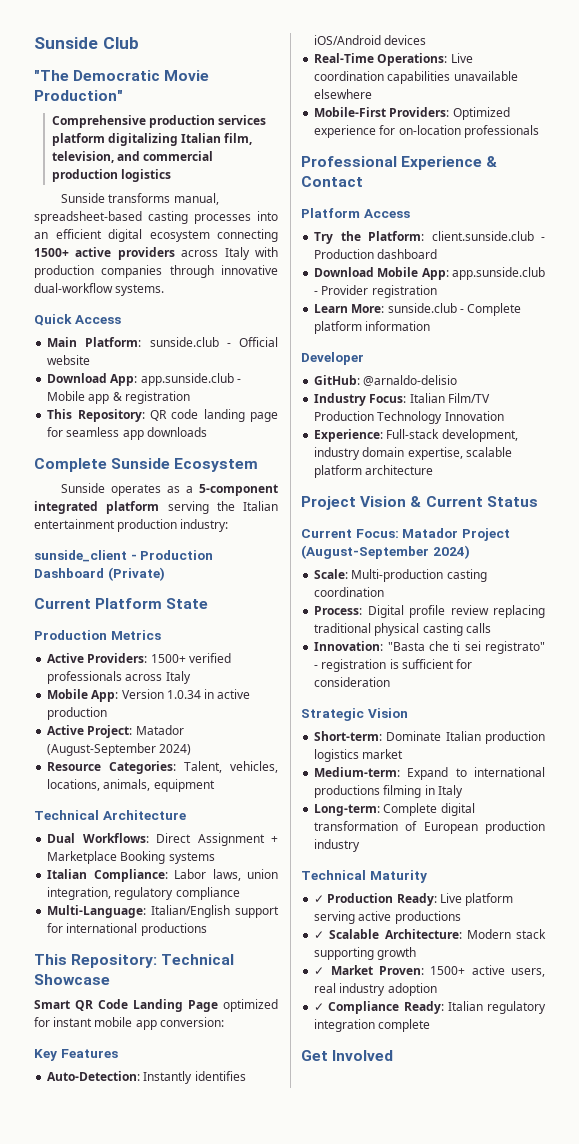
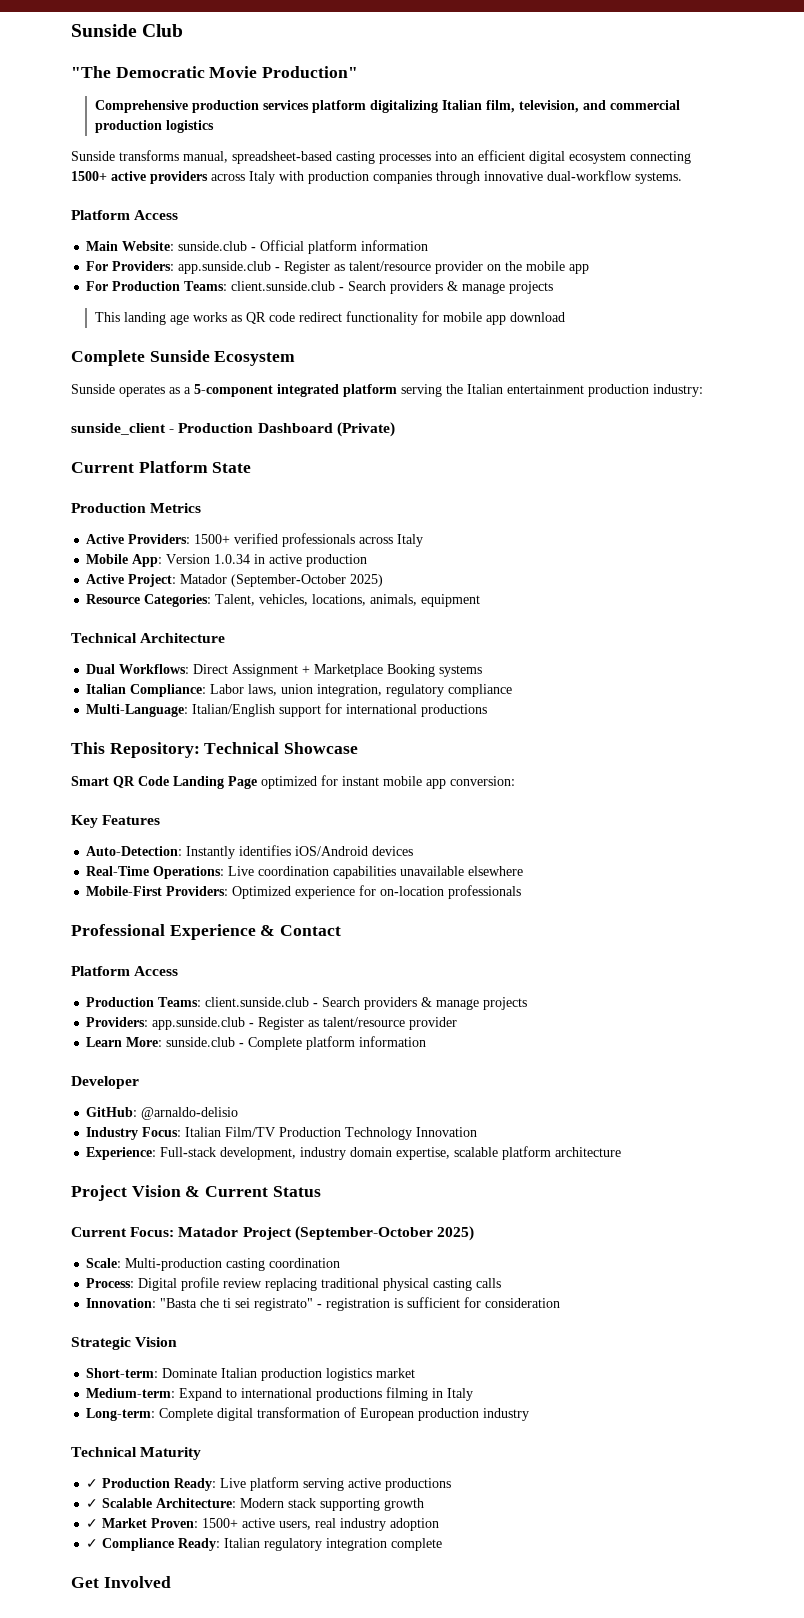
  Sunside transforms manual, spreadsheet-based casting processes into an efficient digital ecosystem connecting 1500+ active providers across Italy with production companies through innovative dual-workflow systems.
- Quick Access
+ Platform Access
- Main Platform: sunside.club - Official website
- Download App: app.sunside.club - Mobile app & registration
- This Repository: QR code landing page for seamless app downloads
+ Main Website: sunside.club - Official platform information
+ For Providers: app.sunside.club - Register as talent/resource provider on the mobile app
+ For Production Teams: client.sunside.club - Search providers & manage projects
+ This landing age works as QR code redirect functionality for mobile app download
- Active Project: Matador (August-September 2024)
+ Active Project: Matador (September-October 2025)
  Professional Experience & Contact
  Platform Access
- Try the Platform: client.sunside.club - Production dashboard
- Download Mobile App: app.sunside.club - Provider registration
+ Production Teams: client.sunside.club - Search providers & manage projects
+ Providers: app.sunside.club - Register as talent/resource provider
- Current Focus: Matador Project (August-September 2024)
+ Current Focus: Matador Project (September-October 2025)

